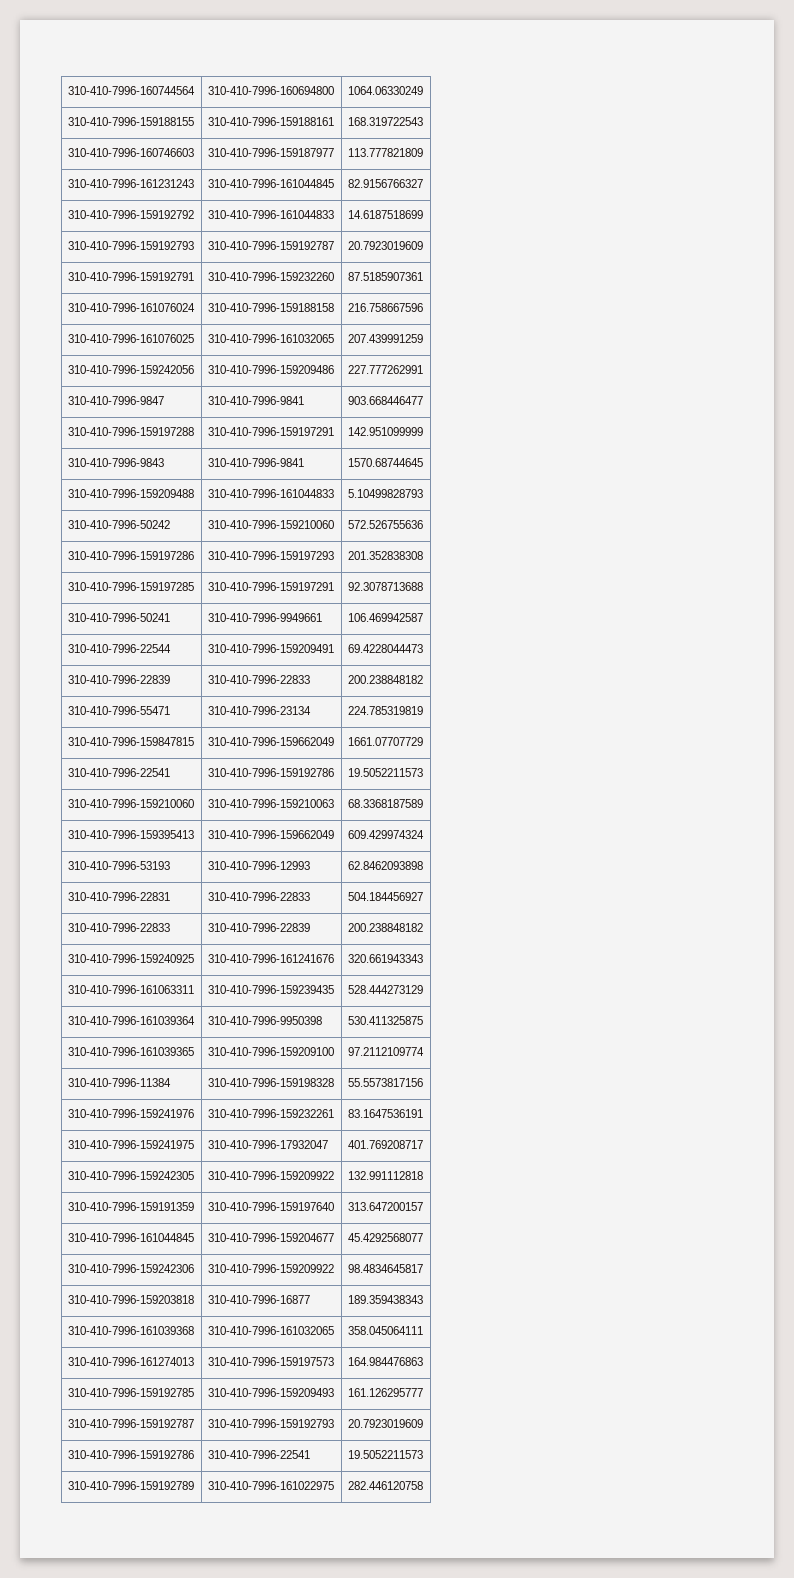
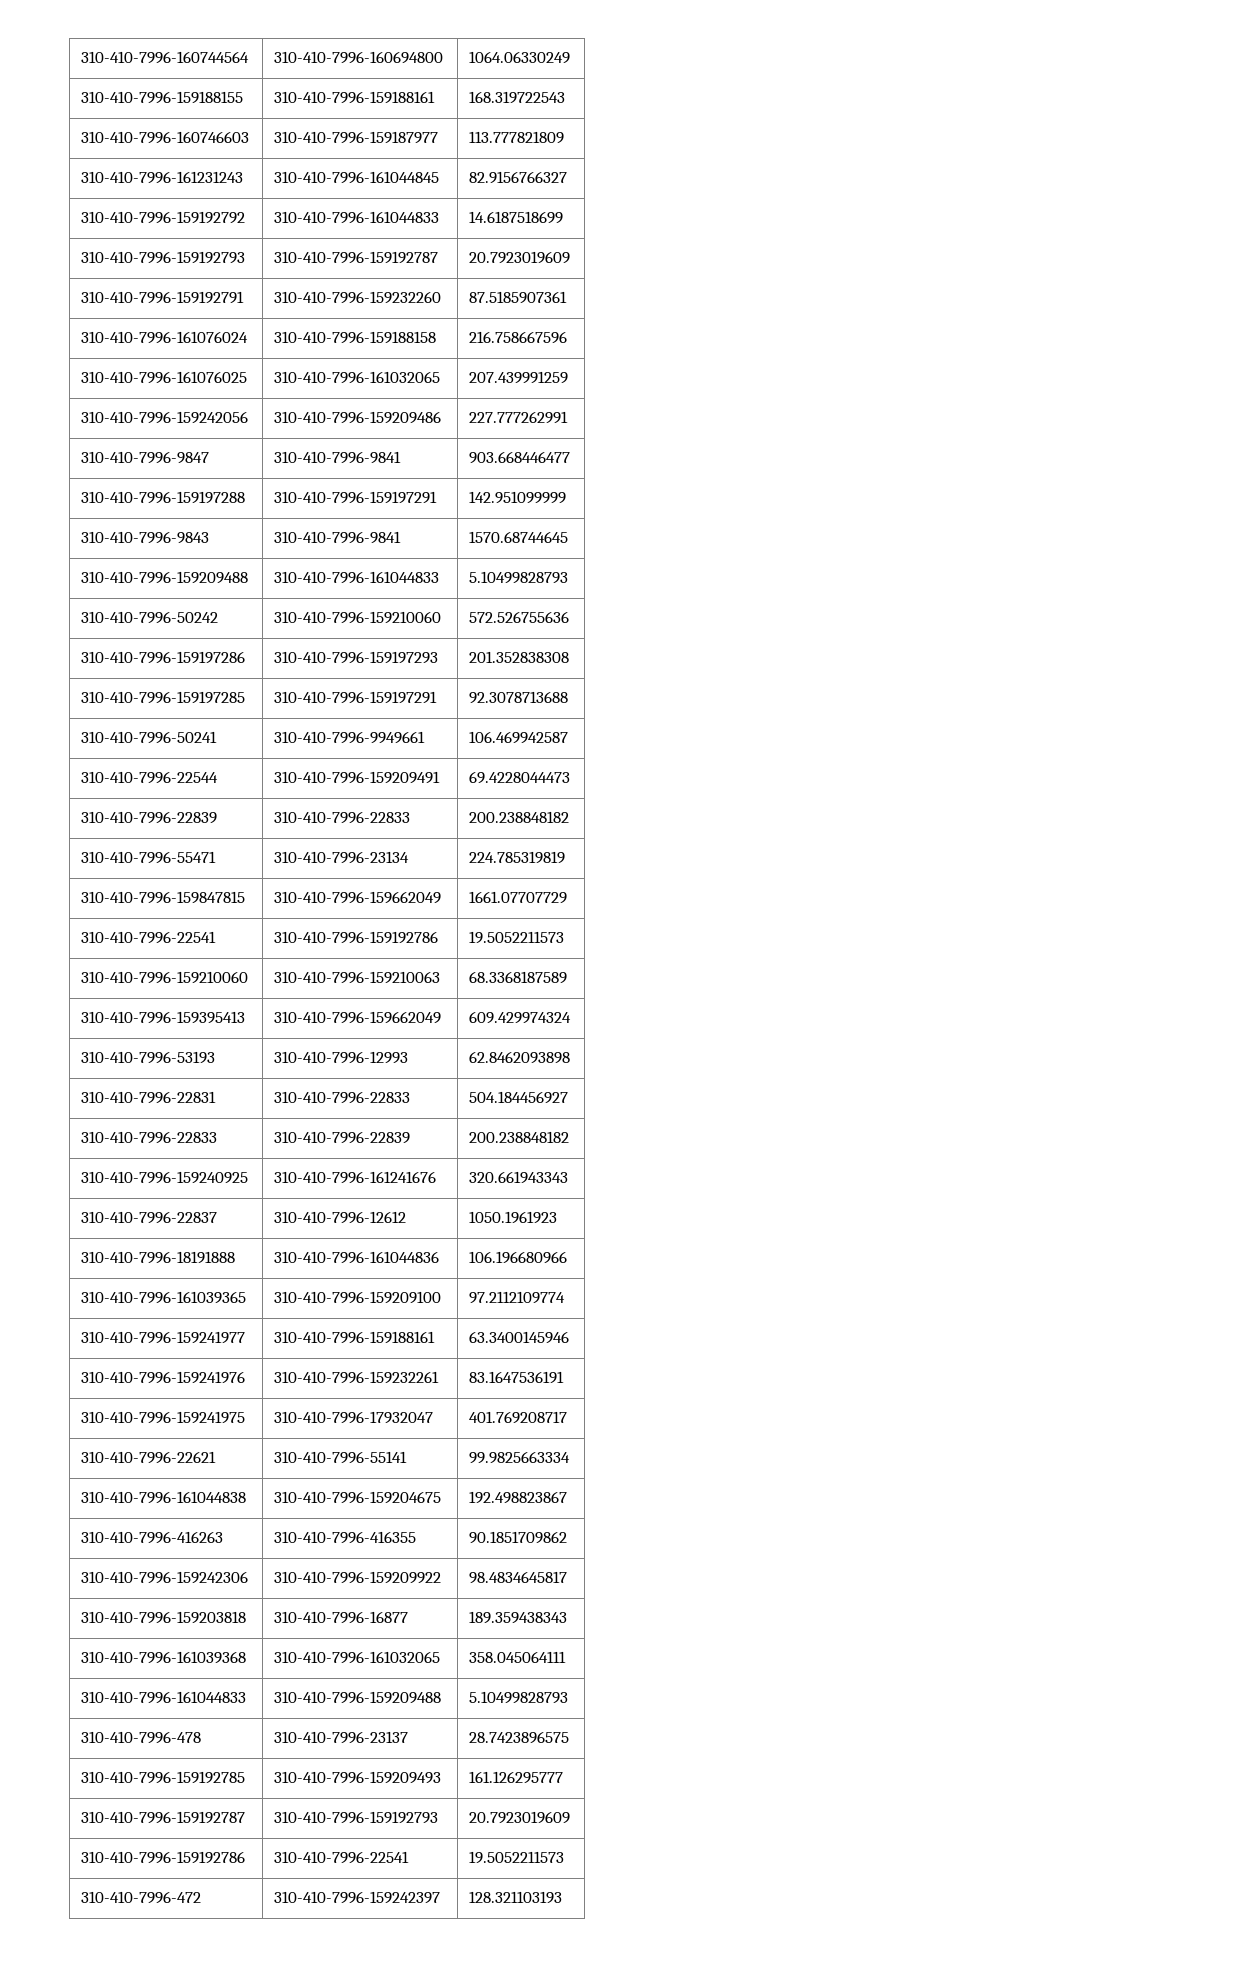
- 310-410-7996-161063311 | 310-410-7996-159239435 | 528.444273129
- 310-410-7996-161039364 | 310-410-7996-9950398 | 530.411325875
+ 310-410-7996-22837 | 310-410-7996-12612 | 1050.1961923
+ 310-410-7996-18191888 | 310-410-7996-161044836 | 106.196680966
- 310-410-7996-11384 | 310-410-7996-159198328 | 55.5573817156
+ 310-410-7996-159241977 | 310-410-7996-159188161 | 63.3400145946
- 310-410-7996-159242305 | 310-410-7996-159209922 | 132.991112818
- 310-410-7996-159191359 | 310-410-7996-159197640 | 313.647200157
- 310-410-7996-161044845 | 310-410-7996-159204677 | 45.4292568077
+ 310-410-7996-22621 | 310-410-7996-55141 | 99.9825663334
+ 310-410-7996-161044838 | 310-410-7996-159204675 | 192.498823867
+ 310-410-7996-416263 | 310-410-7996-416355 | 90.1851709862
- 310-410-7996-161274013 | 310-410-7996-159197573 | 164.984476863
+ 310-410-7996-161044833 | 310-410-7996-159209488 | 5.10499828793
+ 310-410-7996-478 | 310-410-7996-23137 | 28.7423896575
- 310-410-7996-159192789 | 310-410-7996-161022975 | 282.446120758
+ 310-410-7996-472 | 310-410-7996-159242397 | 128.321103193

